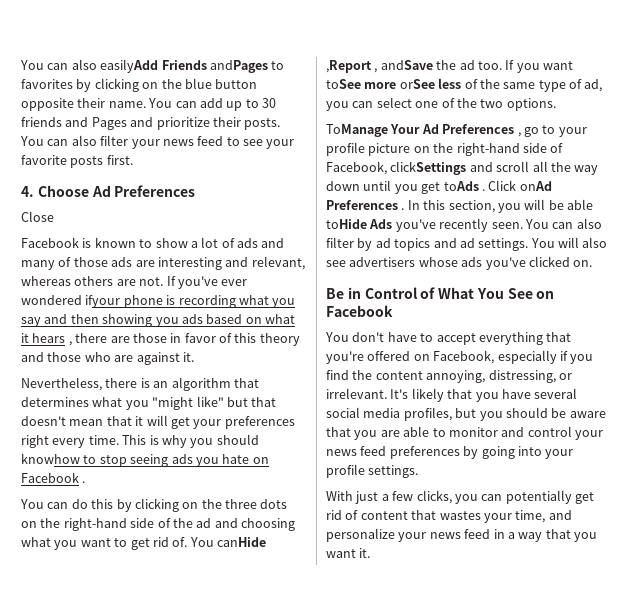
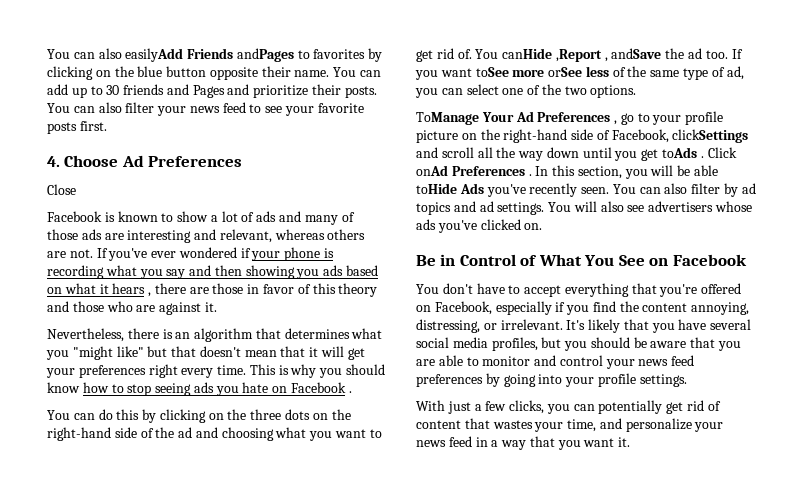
- If you've ever wondered ifyour phone is recording what you say and then showing you ads based on what it hears , there are those in favor of this theory and those who are against it.
+ If you've ever wondered if your phone is recording what you say and then showing you ads based on what it hears , there are those in favor of this theory and those who are against it.
- This is why you should knowhow to stop seeing ads you hate on Facebook .
+ This is why you should know how to stop seeing ads you hate on Facebook .

